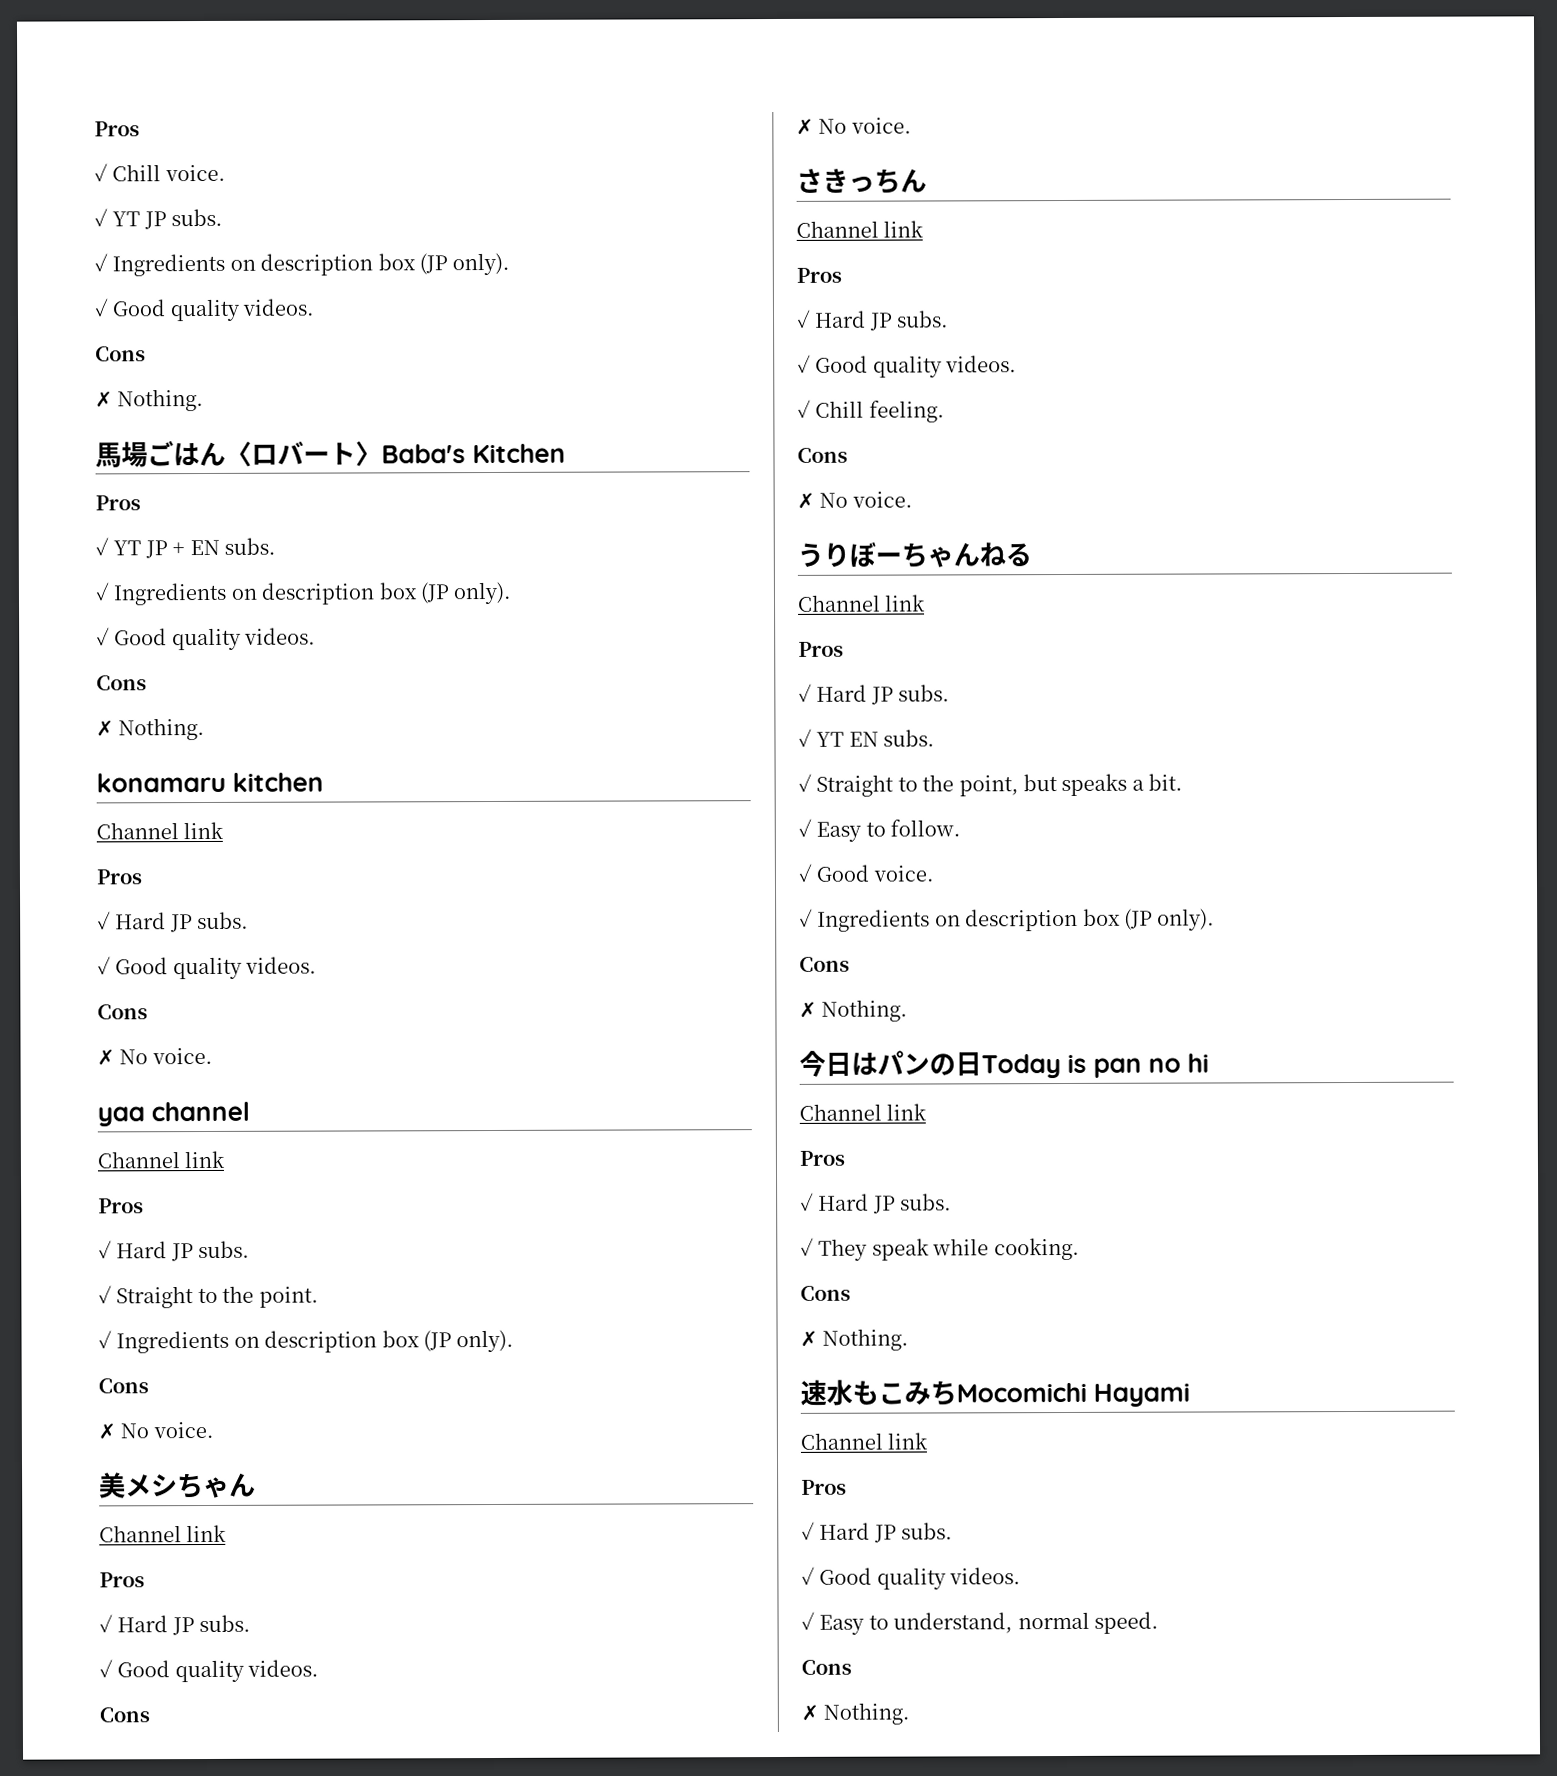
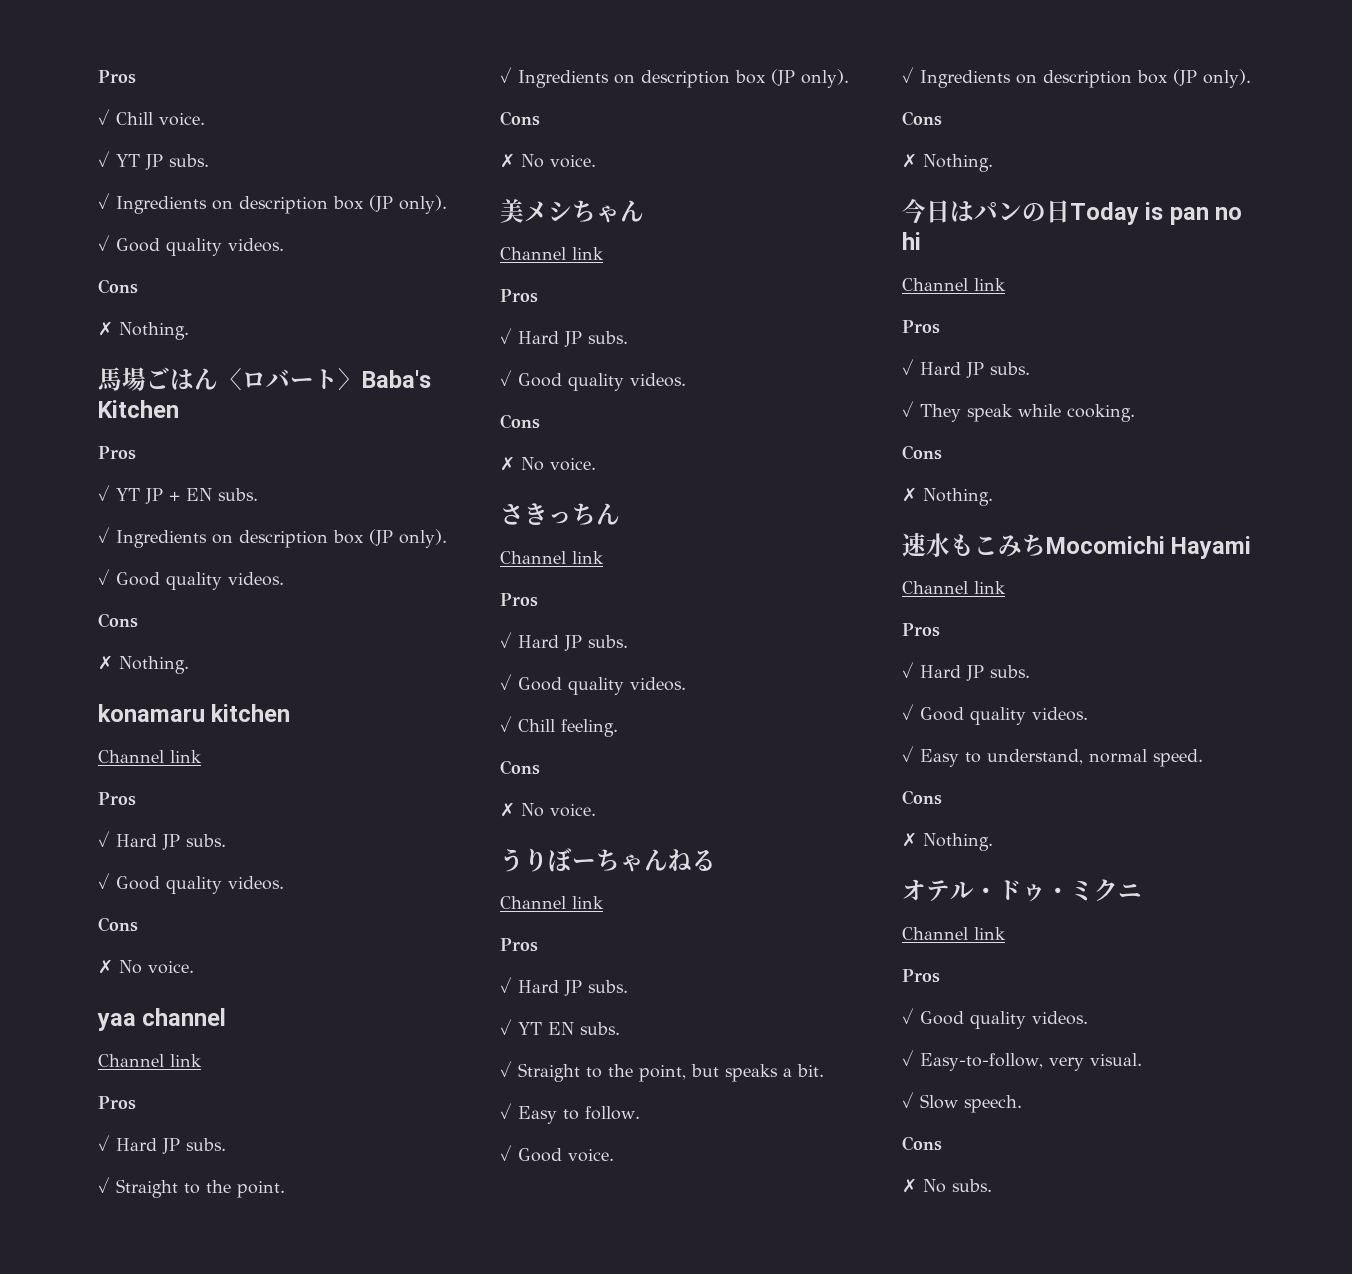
+ オテル・ドゥ・ミクニ
+ Channel link
+ Pros
+ ✓ Good quality videos.
+ ✓ Easy-to-follow, very visual.
+ ✓ Slow speech.
+ Cons
+ ✗ No subs.

